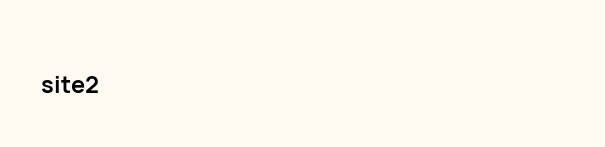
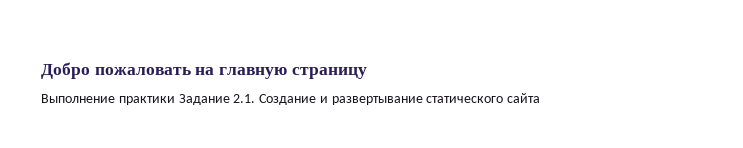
- site2
+ Добро пожаловать на главную страницу
+ Выполнение практики Задание 2.1. Создание и развертывание статического сайта

